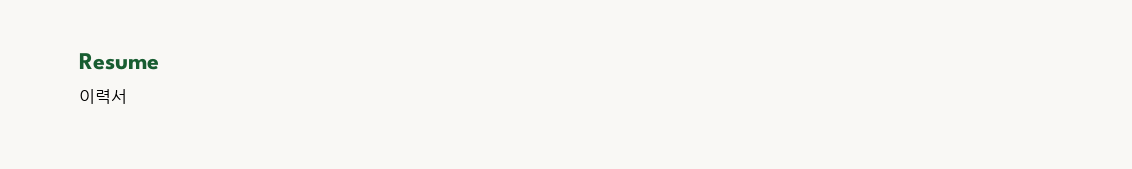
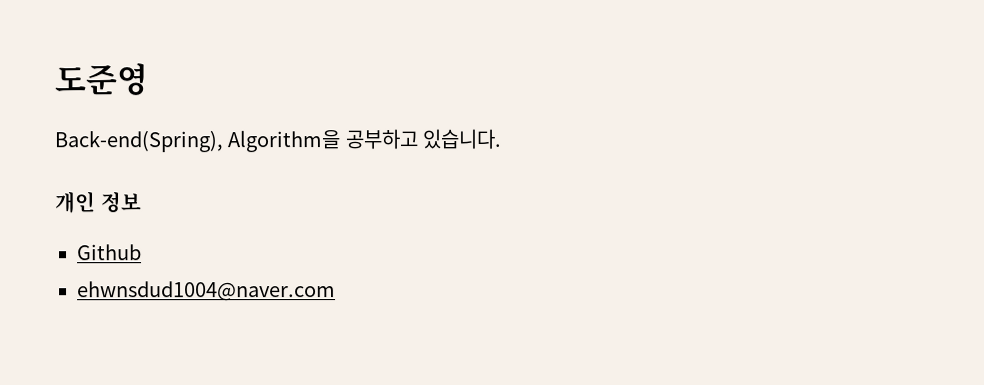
- Resume
- 이력서
+ 도준영
+ Back-end(Spring), Algorithm을 공부하고 있습니다.
+ 개인 정보
+ Github
+ ehwnsdud1004@naver.com

